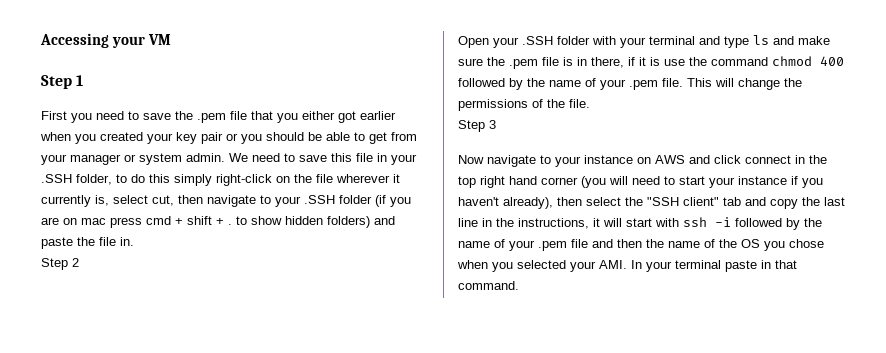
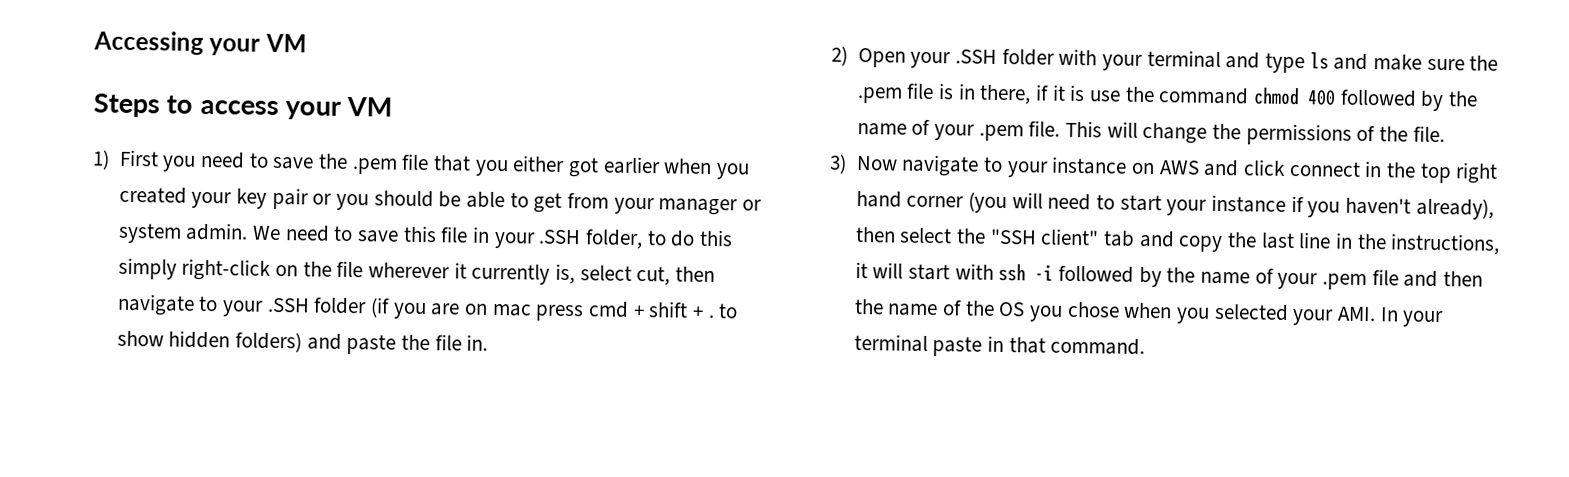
- Step 1
- First you need to save the .pem file that you either got earlier when you created your key pair or you should be able to get from your manager or system admin.
+ Steps to access your VM
+ 1) First you need to save the .pem file that you either got earlier when you created your key pair or you should be able to get from your manager or system admin.
- Step 2
- Open your .SSH folder with your terminal and type ls and make sure the .pem file is in there, if it is use the command chmod 400 followed by the name of your .pem file.
+ 2) Open your .SSH folder with your terminal and type ls and make sure the .pem file is in there, if it is use the command chmod 400 followed by the name of your .pem file.
- Step 3
- Now navigate to your instance on AWS and click connect in the top right hand corner (you will need to start your instance if you haven't already), then select the "SSH client" tab and copy the last line in the instructions, it will start with ssh -i followed by the name of your .pem file and then the name of the OS you chose when you selected your AMI. In your terminal paste in that command.
+ 3) Now navigate to your instance on AWS and click connect in the top right hand corner (you will need to start your instance if you haven't already), then select the "SSH client" tab and copy the last line in the instructions, it will start with ssh -i followed by the name of your .pem file and then the name of the OS you chose when you selected your AMI. In your terminal paste in that command.

